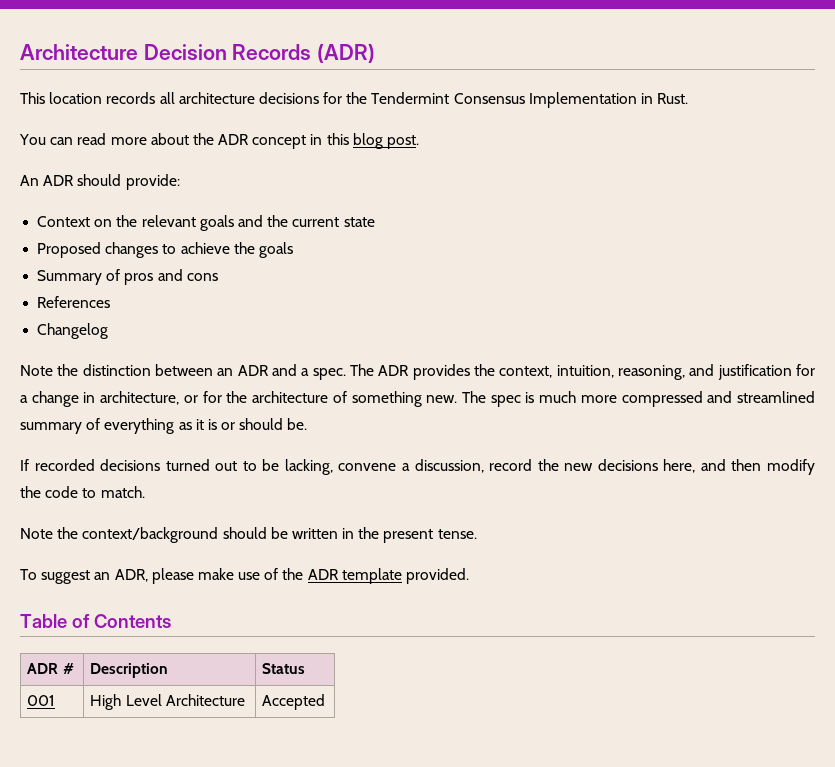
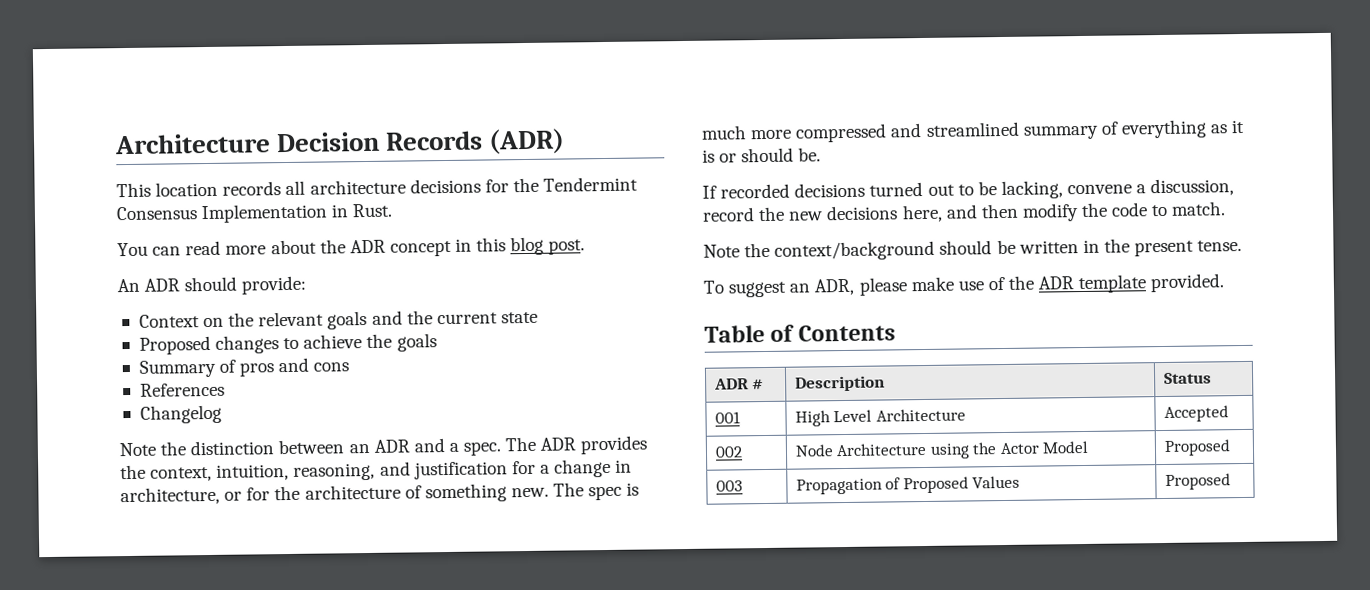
+ 002 | Node Architecture using the Actor Model | Proposed
+ 003 | Propagation of Proposed Values | Proposed

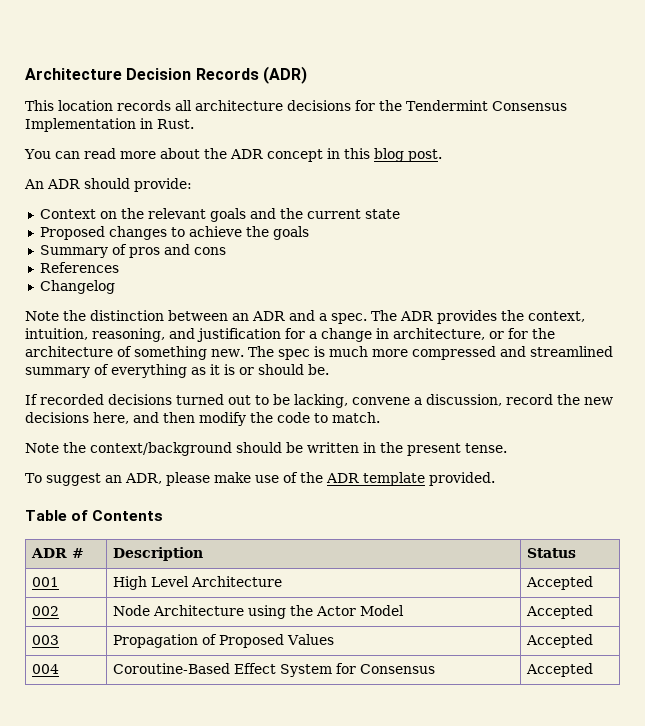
- 002 | Node Architecture using the Actor Model | Proposed
+ 002 | Node Architecture using the Actor Model | Accepted
- 003 | Propagation of Proposed Values | Proposed
+ 003 | Propagation of Proposed Values | Accepted
+ 004 | Coroutine-Based Effect System for Consensus | Accepted

